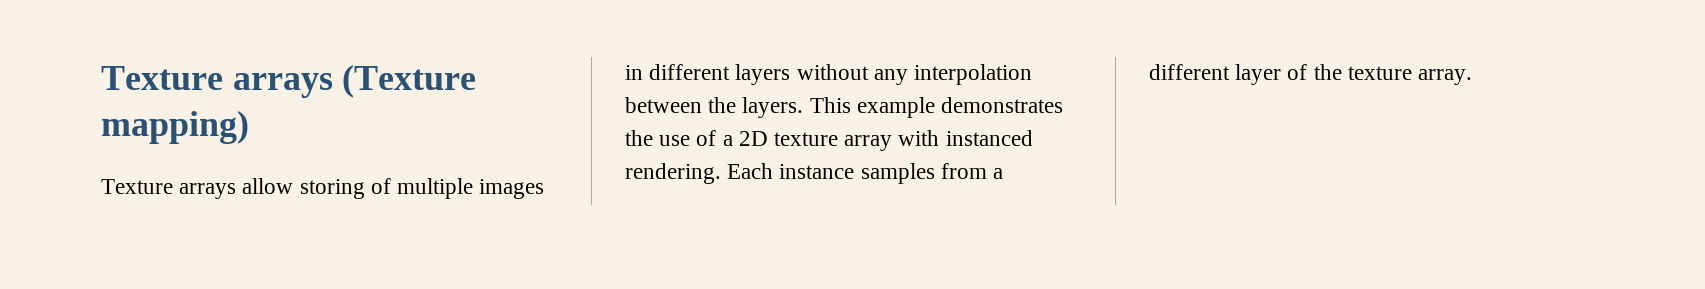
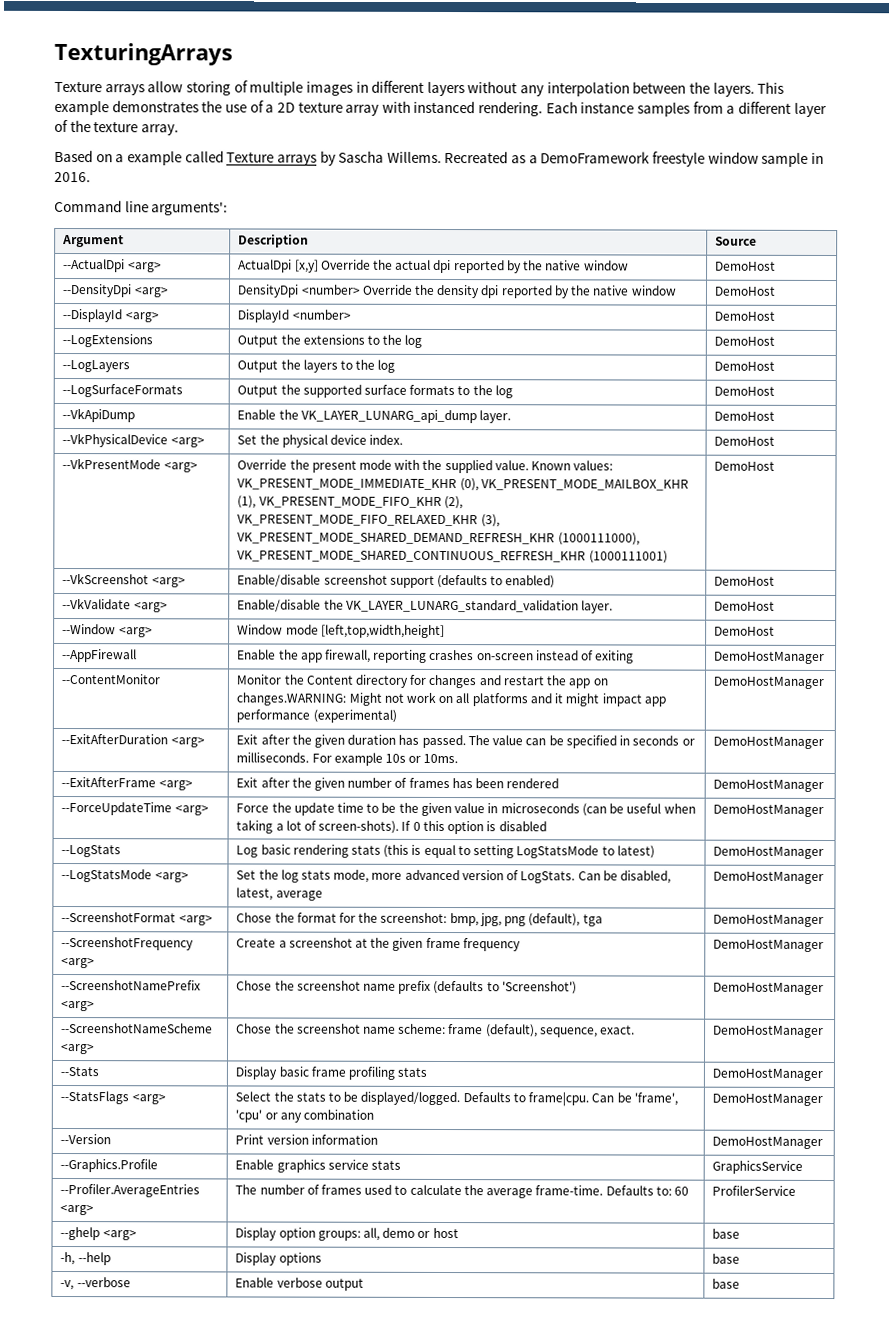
- Texture arrays (Texture mapping)
+ TexturingArrays
+ Based on a example called Texture arrays by Sascha Willems. Recreated as a DemoFramework freestyle window sample in 2016.
+ Command line arguments':
+ Argument | Description | Source
+ --ActualDpi <arg> | ActualDpi [x,y] Override the actual dpi reported by the native window | DemoHost
+ --DensityDpi <arg> | DensityDpi <number> Override the density dpi reported by the native window | DemoHost
+ --DisplayId <arg> | DisplayId <number> | DemoHost
+ --LogExtensions | Output the extensions to the log | DemoHost
+ --LogLayers | Output the layers to the log | DemoHost
+ --LogSurfaceFormats | Output the supported surface formats to the log | DemoHost
+ --VkApiDump | Enable the VK_LAYER_LUNARG_api_dump layer. | DemoHost
+ --VkPhysicalDevice <arg> | Set the physical device index. | DemoHost
+ --VkPresentMode <arg> | Override the present mode with the supplied value. Known values: VK_PRESENT_MODE_IMMEDIATE_KHR (0), VK_PRESENT_MODE_MAILBOX_KHR (1), VK_PRESENT_MODE_FIFO_KHR (2), VK_PRESENT_MODE_FIFO_RELAXED_KHR (3), VK_PRESENT_MODE_SHARED_DEMAND_REFRESH_KHR (1000111000), VK_PRESENT_MODE_SHARED_CONTINUOUS_REFRESH_KHR (1000111001) | DemoHost
+ --VkScreenshot <arg> | Enable/disable screenshot support (defaults to enabled) | DemoHost
+ --VkValidate <arg> | Enable/disable the VK_LAYER_LUNARG_standard_validation layer. | DemoHost
+ --Window <arg> | Window mode [left,top,width,height] | DemoHost
+ --AppFirewall | Enable the app firewall, reporting crashes on-screen instead of exiting | DemoHostManager
+ --ContentMonitor | Monitor the Content directory for changes and restart the app on changes.WARNING: Might not work on all platforms and it might impact app performance (experimental) | DemoHostManager
+ --ExitAfterDuration <arg> | Exit after the given duration has passed. The value can be specified in seconds or milliseconds. For example 10s or 10ms. | DemoHostManager
+ --ExitAfterFrame <arg> | Exit after the given number of frames has been rendered | DemoHostManager
+ --ForceUpdateTime <arg> | Force the update time to be the given value in microseconds (can be useful when taking a lot of screen-shots). If 0 this option is disabled | DemoHostManager
+ --LogStats | Log basic rendering stats (this is equal to setting LogStatsMode to latest) | DemoHostManager
+ --LogStatsMode <arg> | Set the log stats mode, more advanced version of LogStats. Can be disabled, latest, average | DemoHostManager
+ --ScreenshotFormat <arg> | Chose the format for the screenshot: bmp, jpg, png (default), tga | DemoHostManager
+ --ScreenshotFrequency <arg> | Create a screenshot at the given frame frequency | DemoHostManager
+ --ScreenshotNamePrefix <arg> | Chose the screenshot name prefix (defaults to 'Screenshot') | DemoHostManager
+ --ScreenshotNameScheme <arg> | Chose the screenshot name scheme: frame (default), sequence, exact. | DemoHostManager
+ --Stats | Display basic frame profiling stats | DemoHostManager
+ --StatsFlags <arg> | Select the stats to be displayed/logged. Defaults to frame|cpu. Can be 'frame', 'cpu' or any combination | DemoHostManager
+ --Version | Print version information | DemoHostManager
+ --Graphics.Profile | Enable graphics service stats | GraphicsService
+ --Profiler.AverageEntries <arg> | The number of frames used to calculate the average frame-time. Defaults to: 60 | ProfilerService
+ --ghelp <arg> | Display option groups: all, demo or host | base
+ -h, --help | Display options | base
+ -v, --verbose | Enable verbose output | base

